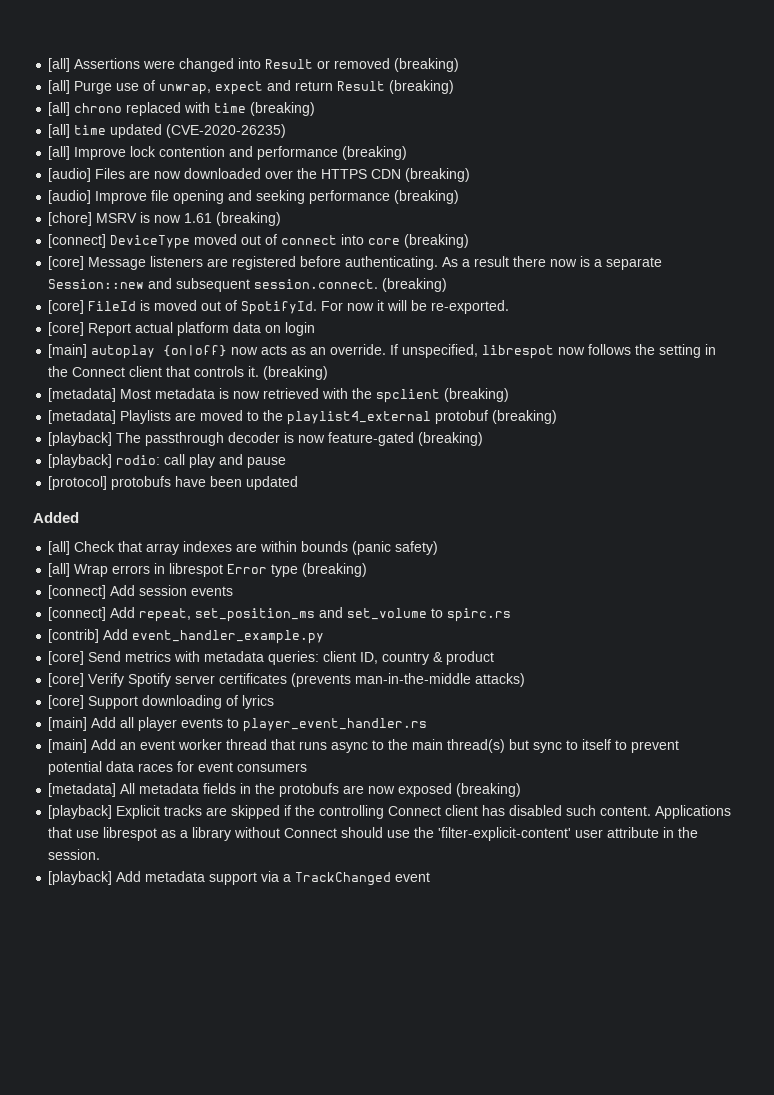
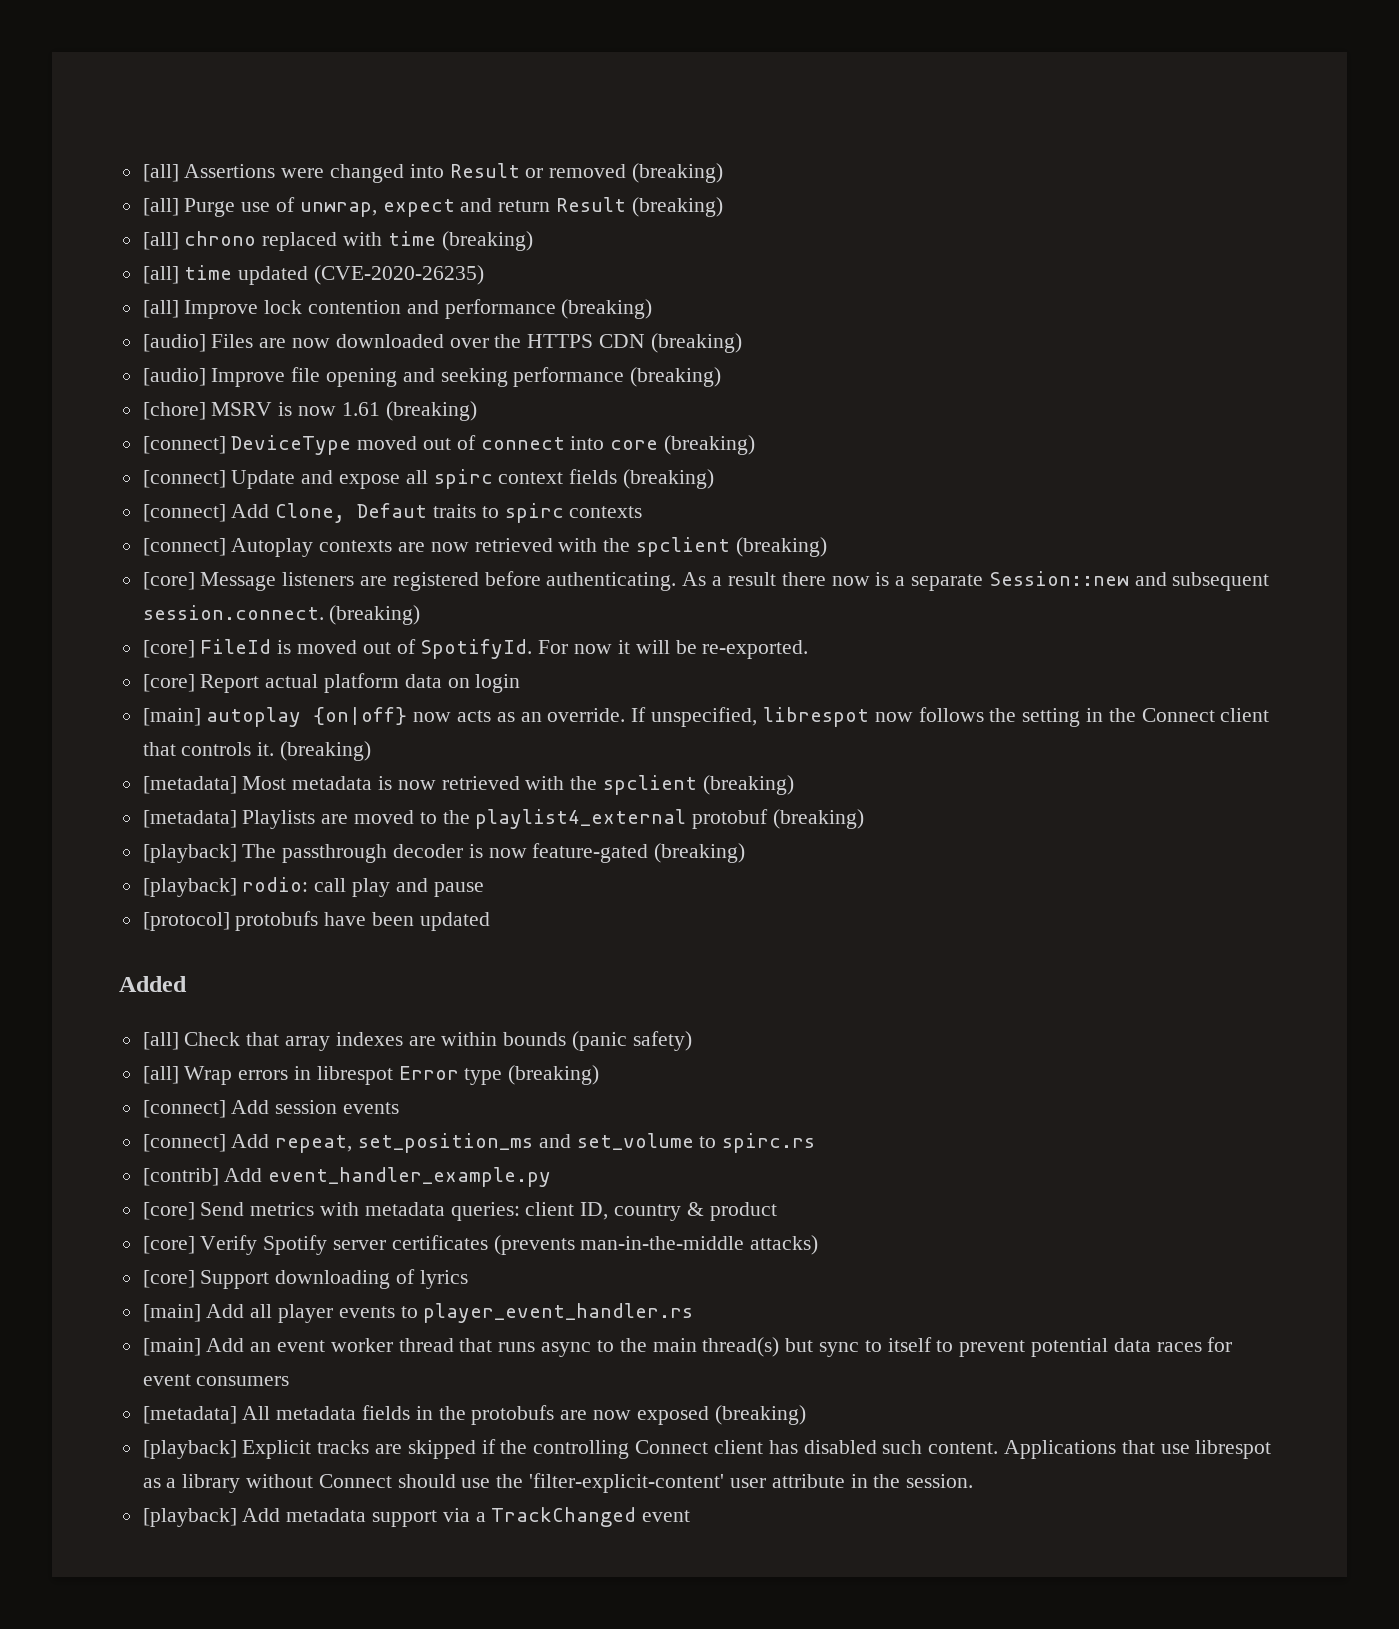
+ [connect] Update and expose all spirc context fields (breaking)
+ [connect] Add Clone, Defaut traits to spirc contexts
+ [connect] Autoplay contexts are now retrieved with the spclient (breaking)

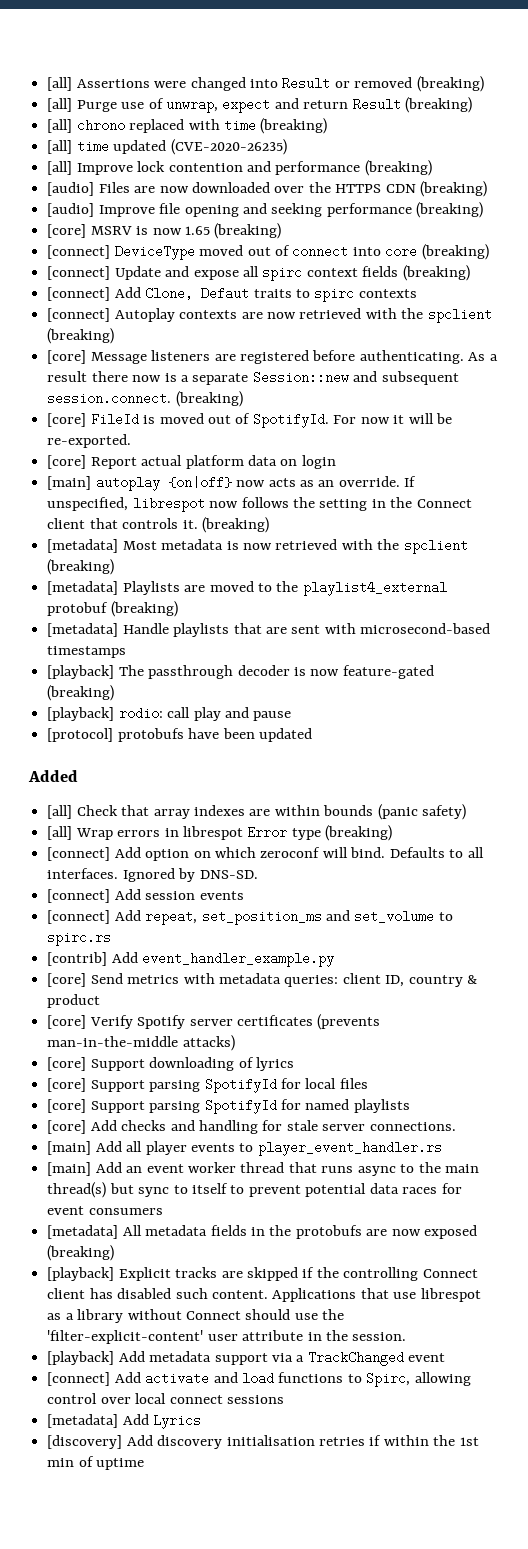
- [chore] MSRV is now 1.61 (breaking)
+ [core] MSRV is now 1.65 (breaking)
+ [metadata] Handle playlists that are sent with microsecond-based timestamps
+ [connect] Add option on which zeroconf will bind. Defaults to all interfaces. Ignored by DNS-SD.
+ [core] Support parsing SpotifyId for local files
+ [core] Support parsing SpotifyId for named playlists
+ [core] Add checks and handling for stale server connections.
+ [connect] Add activate and load functions to Spirc, allowing control over local connect sessions
+ [metadata] Add Lyrics
+ [discovery] Add discovery initialisation retries if within the 1st min of uptime

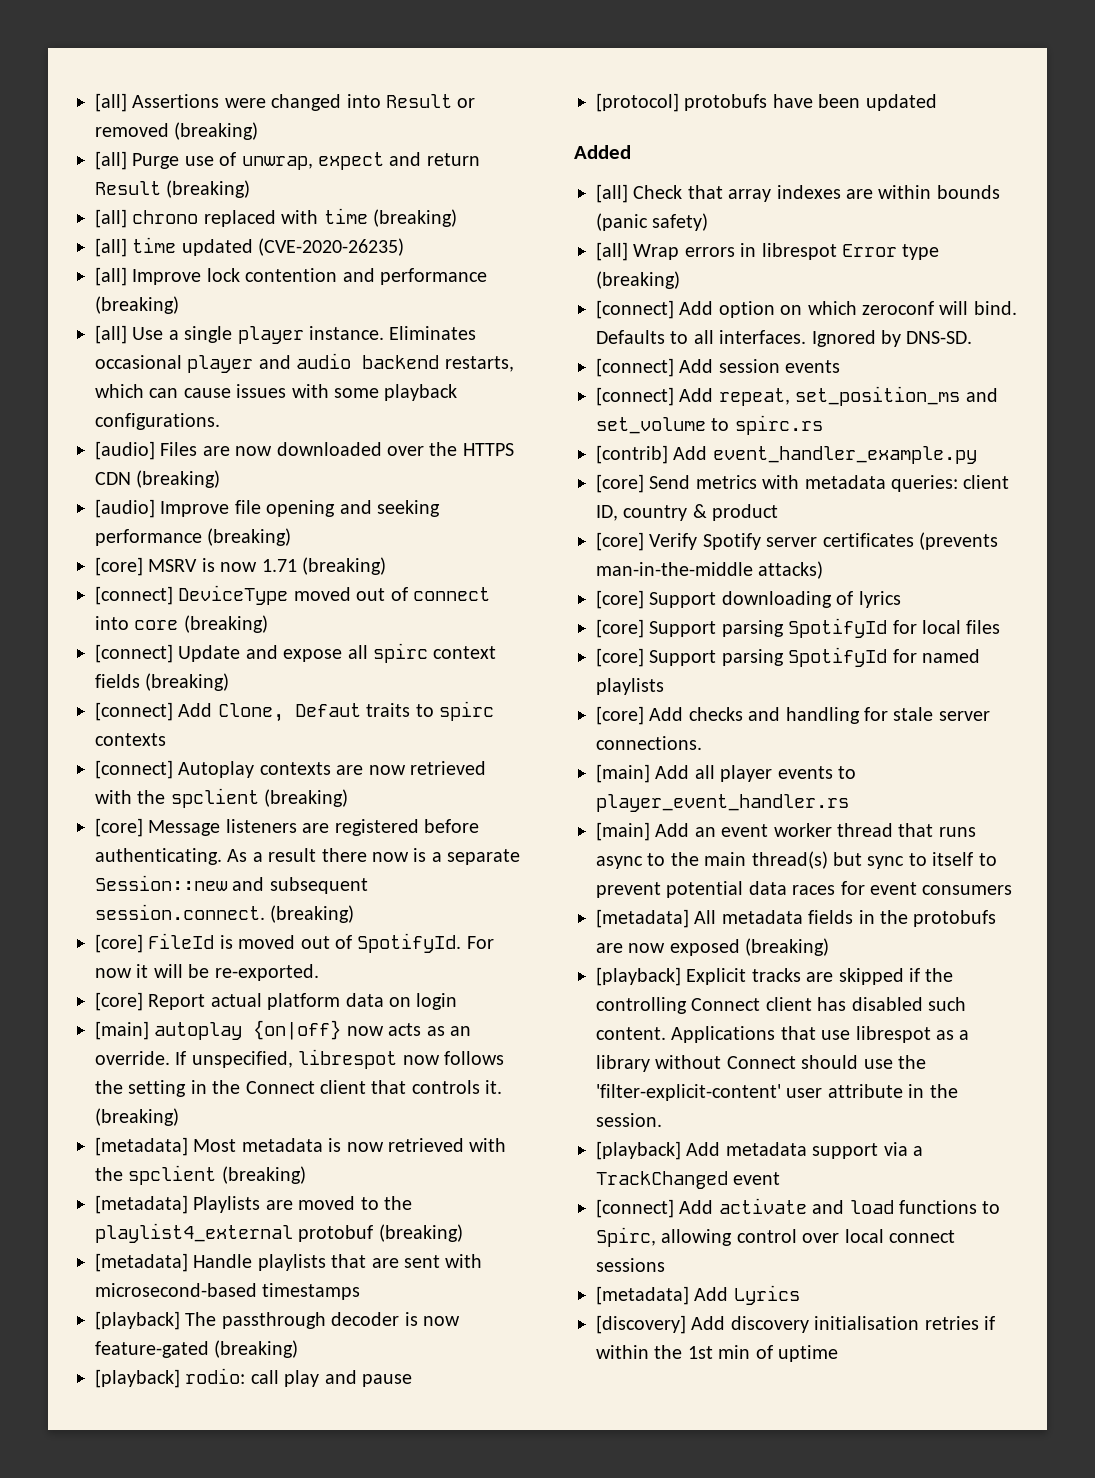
+ [all] Use a single player instance. Eliminates occasional player and audio backend restarts, which can cause issues with some playback configurations.
- [core] MSRV is now 1.65 (breaking)
+ [core] MSRV is now 1.71 (breaking)

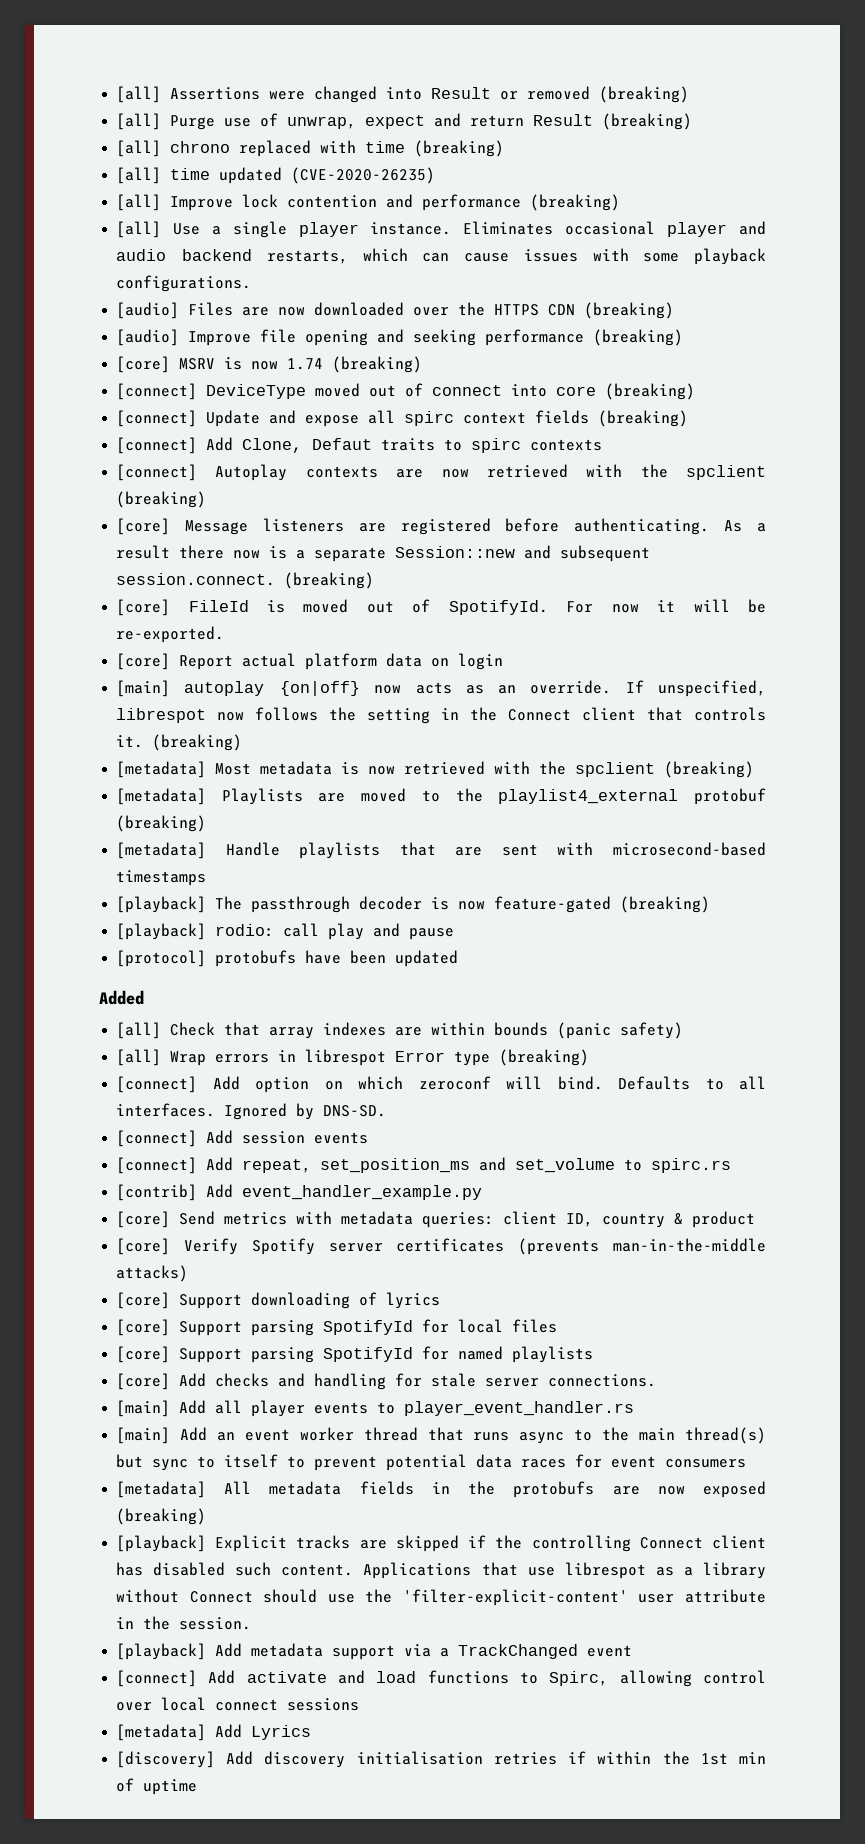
- [core] MSRV is now 1.71 (breaking)
+ [core] MSRV is now 1.74 (breaking)

